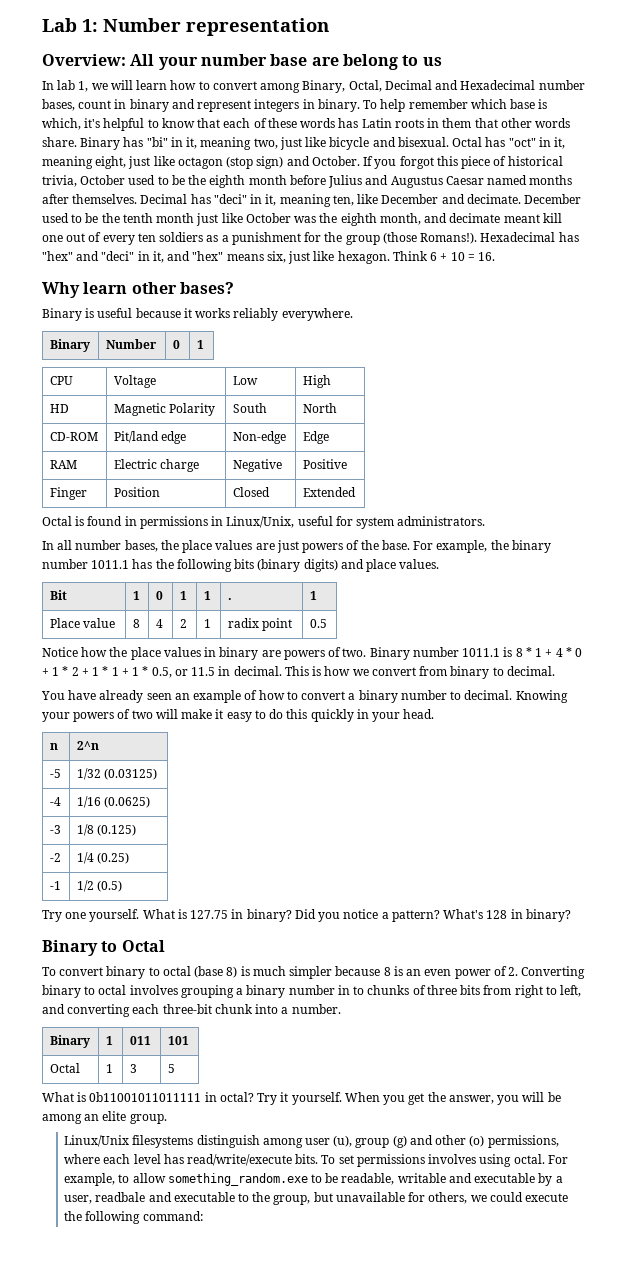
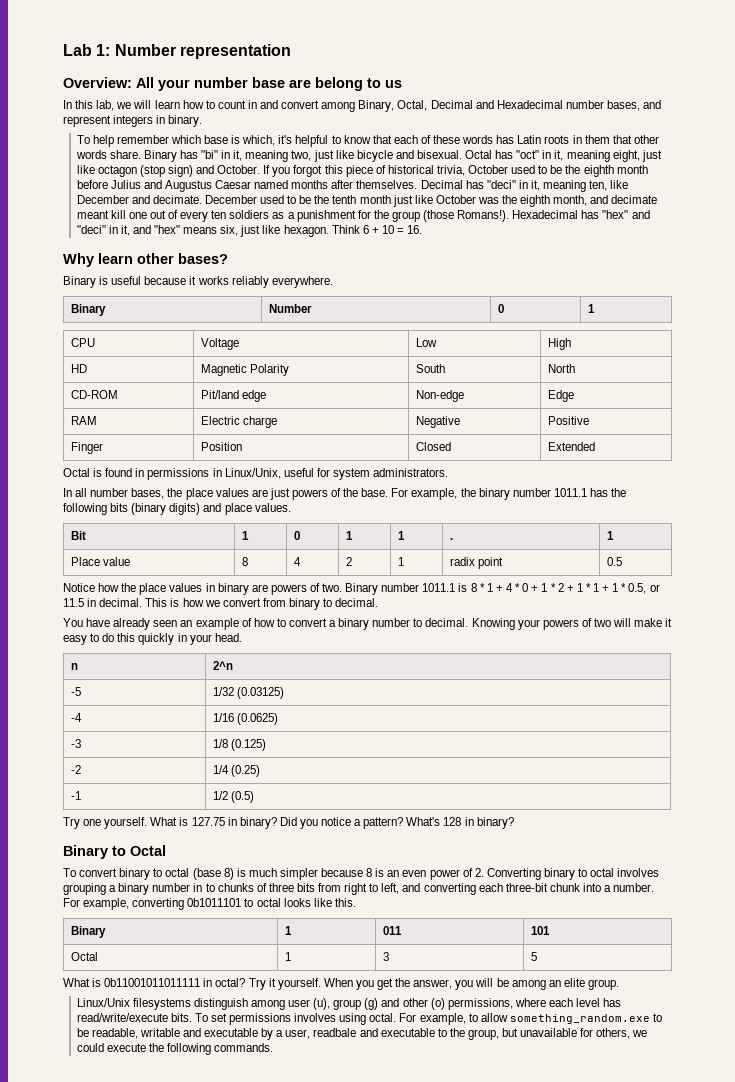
- In lab 1, we will learn how to convert among Binary, Octal, Decimal and Hexadecimal number bases, count in binary and represent integers in binary. To help remember which base is which, it's helpful to know that each of these words has Latin roots in them that other words share.
+ In this lab, we will learn how to count in and convert among Binary, Octal, Decimal and Hexadecimal number bases, and represent integers in binary.
+ To help remember which base is which, it's helpful to know that each of these words has Latin roots in them that other words share.
+ For example, converting 0b1011101 to octal looks like this.
- For example, to allow something_random.exe to be readable, writable and executable by a user, readbale and executable to the group, but unavailable for others, we could execute the following command:
+ For example, to allow something_random.exe to be readable, writable and executable by a user, readbale and executable to the group, but unavailable for others, we could execute the following commands.

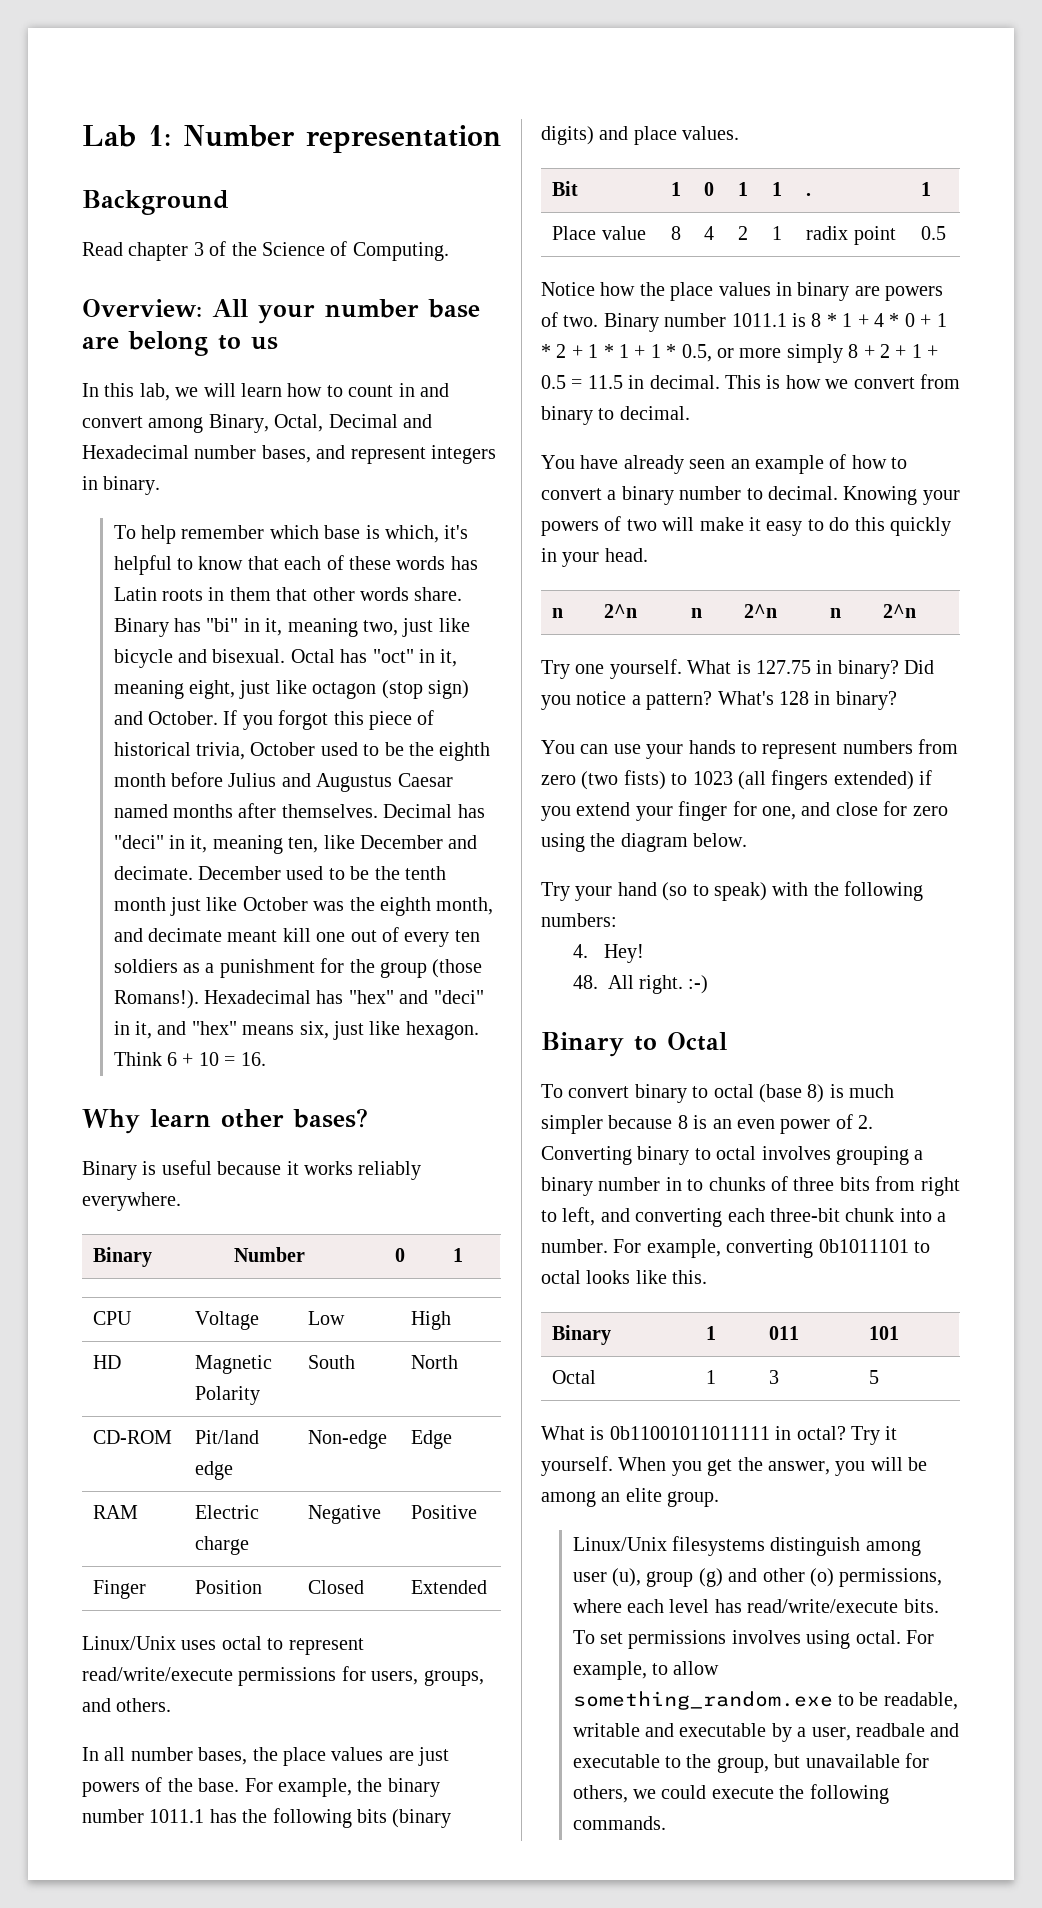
+ Background
+ Read chapter 3 of the Science of Computing.
- Octal is found in permissions in Linux/Unix, useful for system administrators.
+ Linux/Unix uses octal to represent read/write/execute permissions for users, groups, and others.
- Binary number 1011.1 is 8 * 1 + 4 * 0 + 1 * 2 + 1 * 1 + 1 * 0.5, or 11.5 in decimal.
+ Binary number 1011.1 is 8 * 1 + 4 * 0 + 1 * 2 + 1 * 1 + 1 * 0.5, or more simply 8 + 2 + 1 + 0.5 = 11.5 in decimal.
- n | 2^n
- -5 | 1/32 (0.03125)
- -4 | 1/16 (0.0625)
- -3 | 1/8 (0.125)
- -2 | 1/4 (0.25)
- -1 | 1/2 (0.5)
+ n | 2^n | n | 2^n | n | 2^n
+ You can use your hands to represent numbers from zero (two fists) to 1023 (all fingers extended) if you extend your finger for one, and close for zero using the diagram below.
+ Try your hand (so to speak) with the following numbers:
+ 4. Hey!
+ 48. All right. :-)

